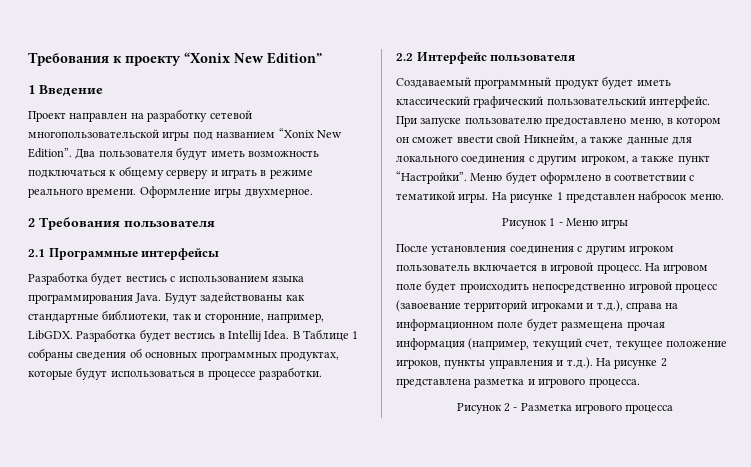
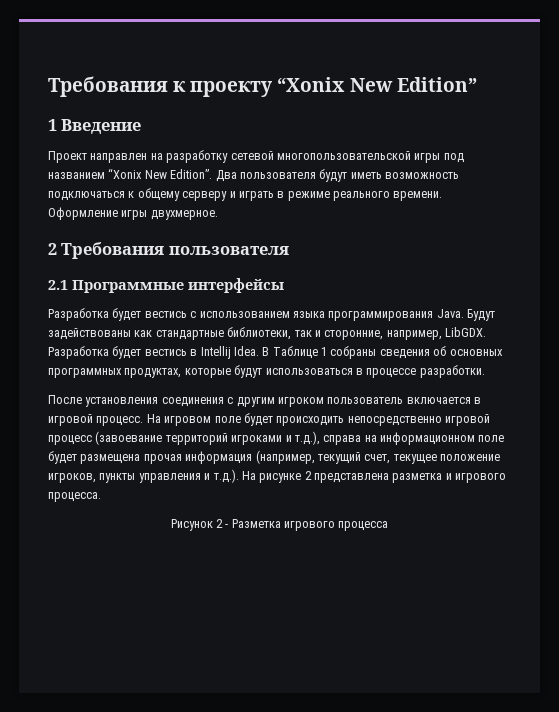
- 2.2 Интерфейс пользователя
- Создаваемый программный продукт будет иметь классический графический пользовательский интерфейс. При запуске пользователю предоставлено меню, в котором он сможет ввести свой Никнейм, а также данные для локального соединения с другим игроком, а также пункт “Настройки”. Меню будет оформлено в соответствии с тематикой игры. На рисунке 1 представлен набросок меню.
- Рисунок 1 - Меню игры

